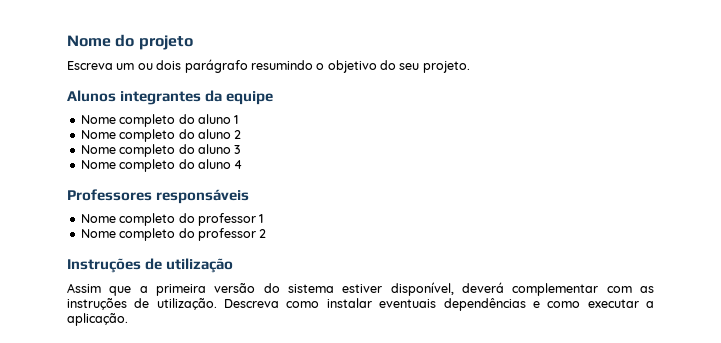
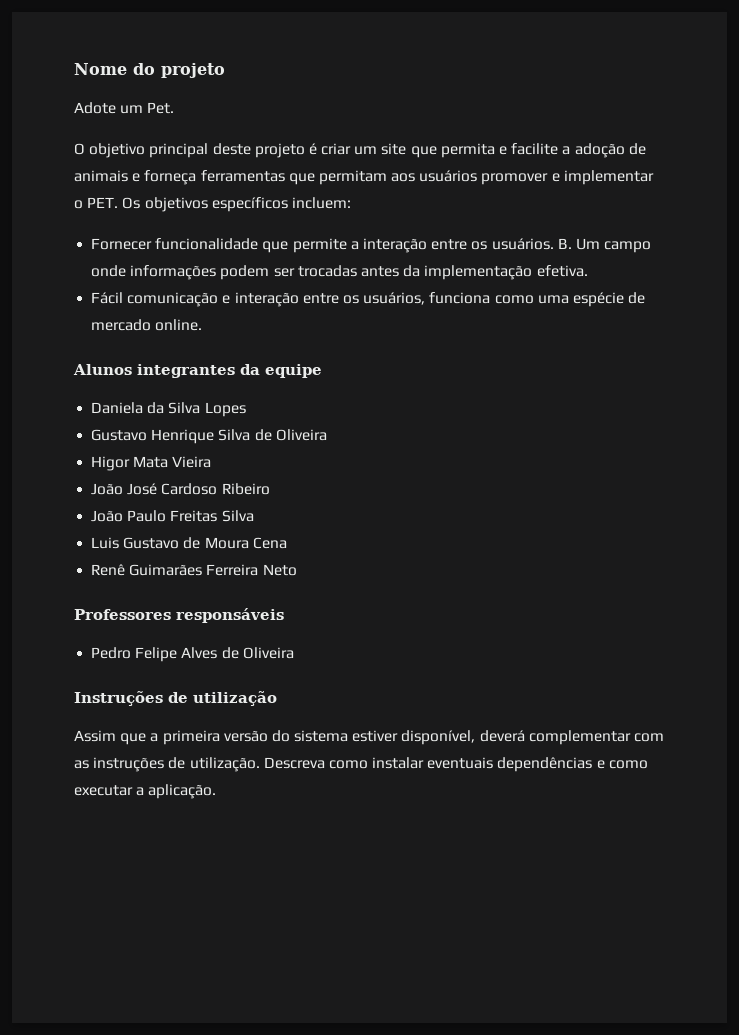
- Escreva um ou dois parágrafo resumindo o objetivo do seu projeto.
+ Adote um Pet.
+ O objetivo principal deste projeto é criar um site que permita e facilite a adoção de animais e forneça ferramentas que permitam aos usuários promover e implementar o PET. Os objetivos específicos incluem:
+ Fornecer funcionalidade que permite a interação entre os usuários. B. Um campo onde informações podem ser trocadas antes da implementação efetiva.
+ Fácil comunicação e interação entre os usuários, funciona como uma espécie de mercado online.
  Alunos integrantes da equipe
- Nome completo do aluno 1
- Nome completo do aluno 2
- Nome completo do aluno 3
- Nome completo do aluno 4
+ Daniela da Silva Lopes
+ Gustavo Henrique Silva de Oliveira
+ Higor Mata Vieira
+ João José Cardoso Ribeiro
+ João Paulo Freitas Silva
+ Luis Gustavo de Moura Cena
+ Renê Guimarães Ferreira Neto
  Professores responsáveis
- Nome completo do professor 1
- Nome completo do professor 2
+ Pedro Felipe Alves de Oliveira

